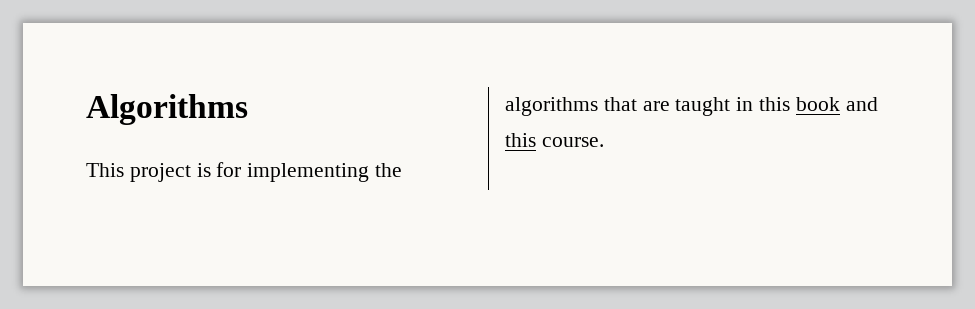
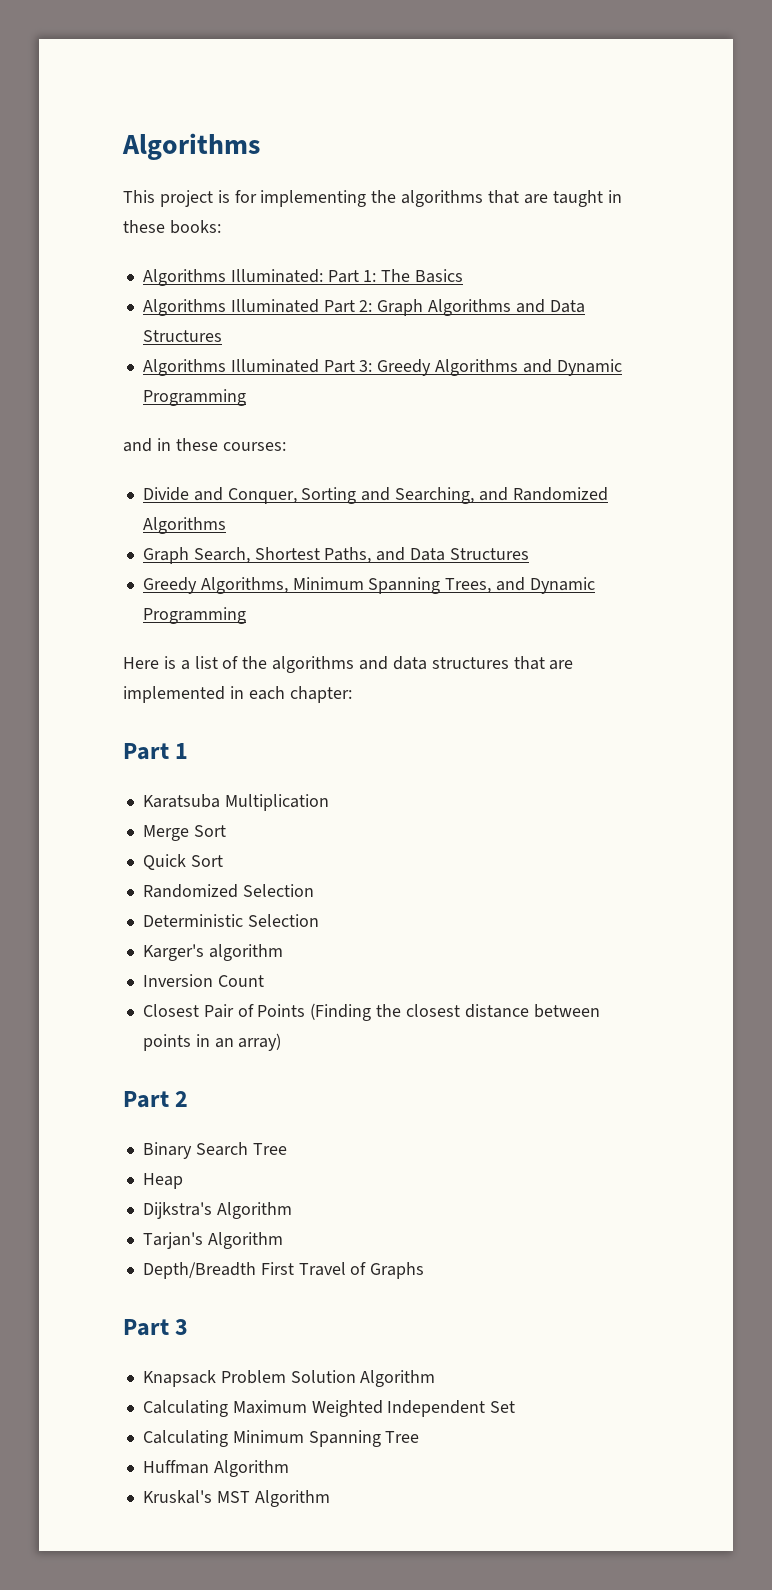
- This project is for implementing the algorithms that are taught in this book and this course.
+ This project is for implementing the algorithms that are taught in these books:
+ Algorithms Illuminated: Part 1: The Basics
+ Algorithms Illuminated Part 2: Graph Algorithms and Data Structures
+ Algorithms Illuminated Part 3: Greedy Algorithms and Dynamic Programming
+ and in these courses:
+ Divide and Conquer, Sorting and Searching, and Randomized Algorithms
+ Graph Search, Shortest Paths, and Data Structures
+ Greedy Algorithms, Minimum Spanning Trees, and Dynamic Programming
+ Here is a list of the algorithms and data structures that are implemented in each chapter:
+ Part 1
+ Karatsuba Multiplication
+ Merge Sort
+ Quick Sort
+ Randomized Selection
+ Deterministic Selection
+ Karger's algorithm
+ Inversion Count
+ Closest Pair of Points (Finding the closest distance between points in an array)
+ Part 2
+ Binary Search Tree
+ Heap
+ Dijkstra's Algorithm
+ Tarjan's Algorithm
+ Depth/Breadth First Travel of Graphs
+ Part 3
+ Knapsack Problem Solution Algorithm
+ Calculating Maximum Weighted Independent Set
+ Calculating Minimum Spanning Tree
+ Huffman Algorithm
+ Kruskal's MST Algorithm

